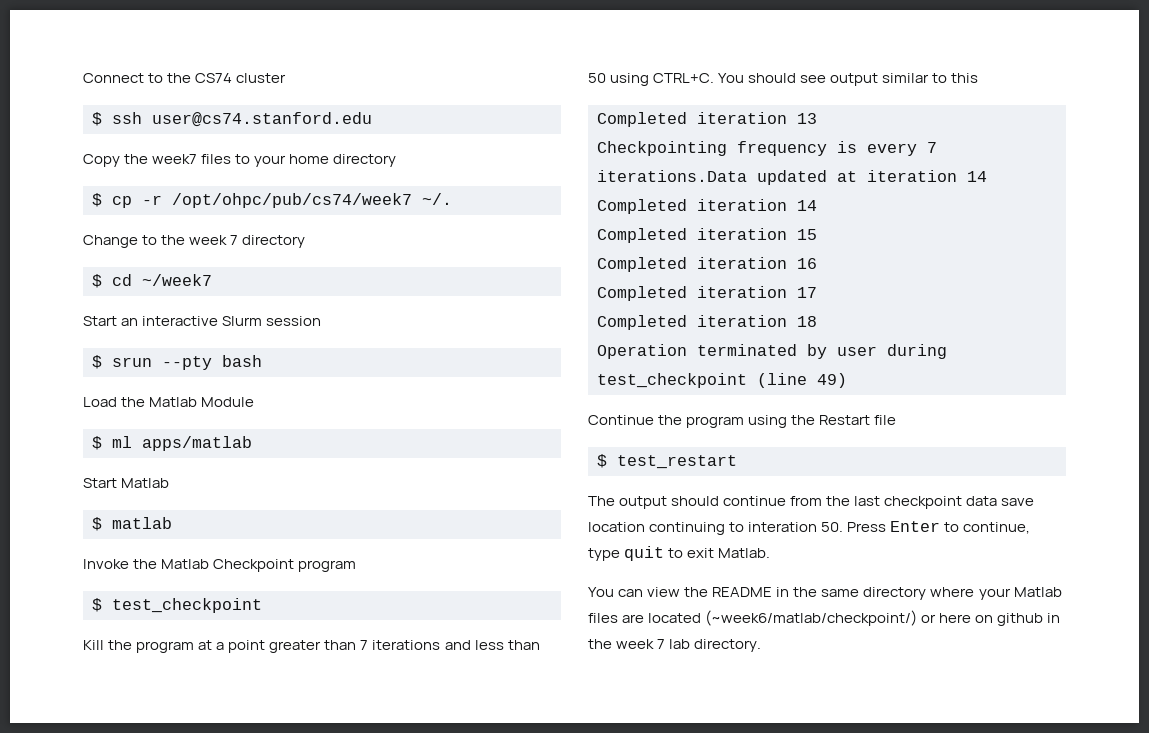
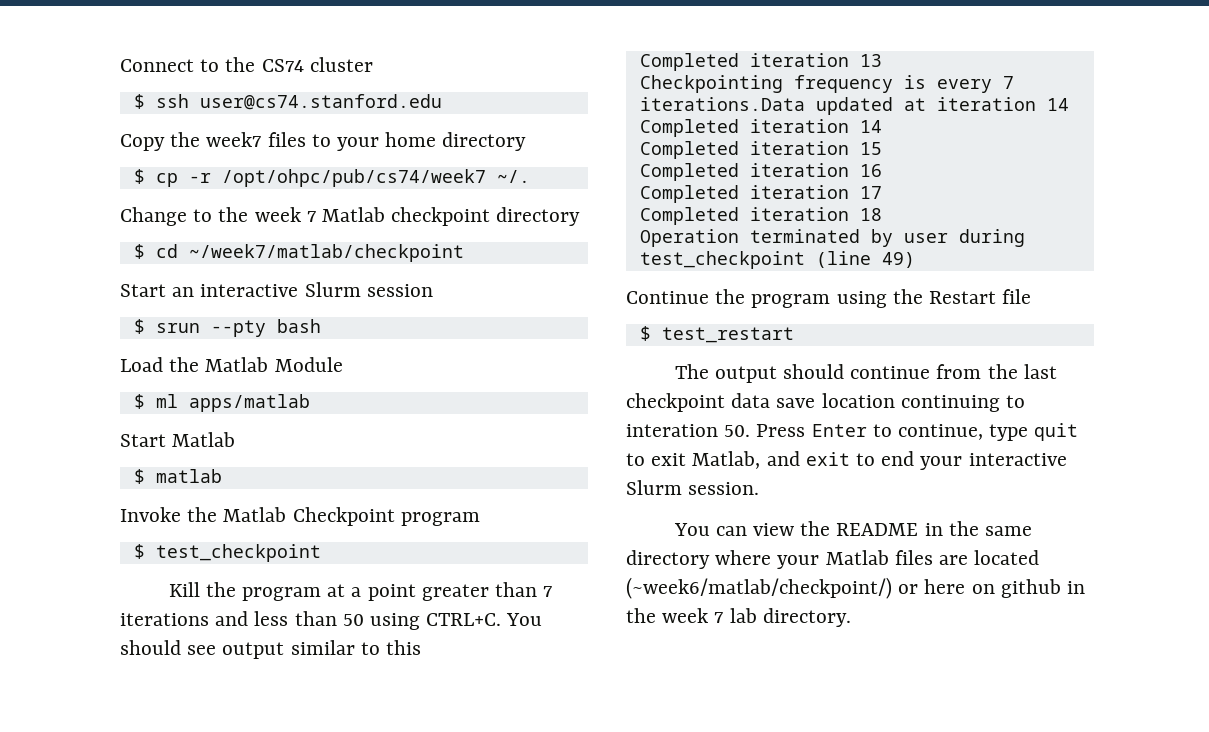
- Change to the week 7 directory
+ Change to the week 7 Matlab checkpoint directory
- $ cd ~/week7
+ $ cd ~/week7/matlab/checkpoint
- The output should continue from the last checkpoint data save location continuing to interation 50. Press Enter to continue, type quit to exit Matlab.
+ The output should continue from the last checkpoint data save location continuing to interation 50. Press Enter to continue, type quit to exit Matlab, and exit to end your interactive Slurm session.

